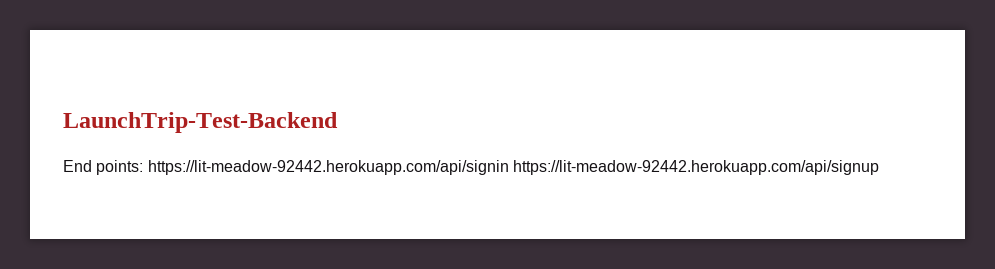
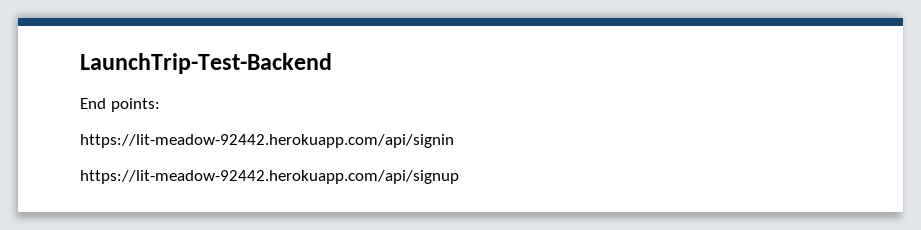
- End points: https://lit-meadow-92442.herokuapp.com/api/signin https://lit-meadow-92442.herokuapp.com/api/signup
+ End points:
+ https://lit-meadow-92442.herokuapp.com/api/signin
+ https://lit-meadow-92442.herokuapp.com/api/signup

